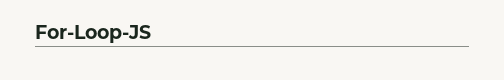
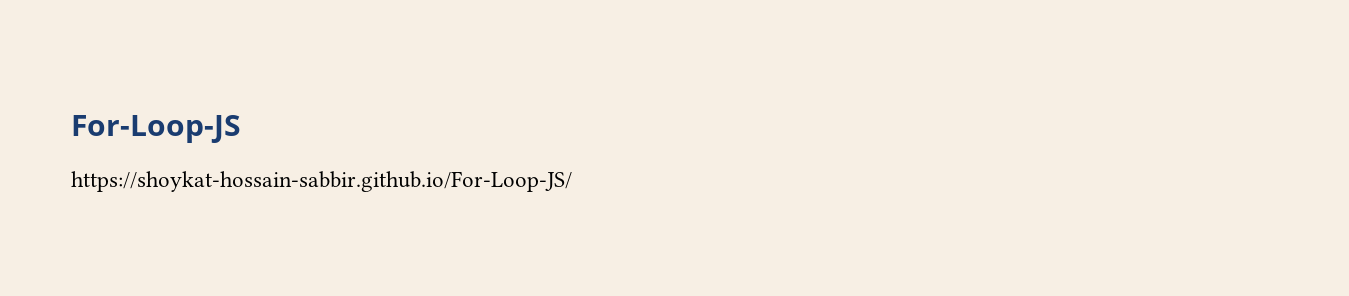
+ https://shoykat-hossain-sabbir.github.io/For-Loop-JS/

